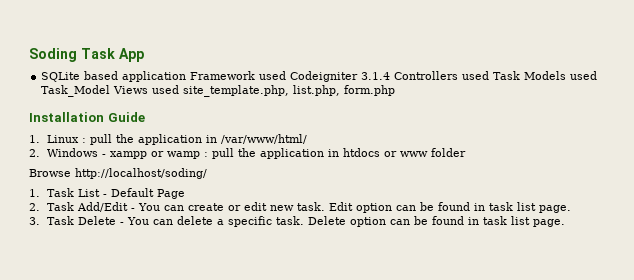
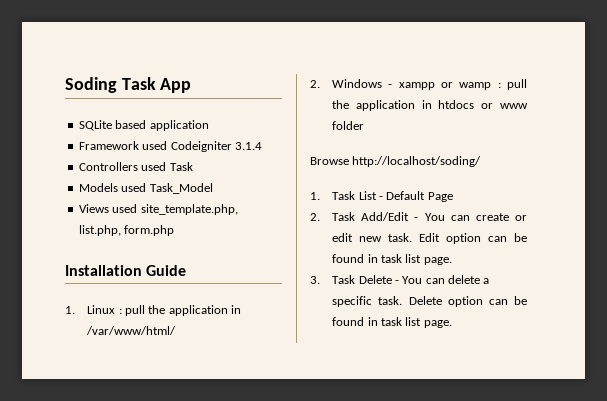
- SQLite based application Framework used Codeigniter 3.1.4 Controllers used Task Models used Task_Model Views used site_template.php, list.php, form.php
+ SQLite based application
+ Framework used Codeigniter 3.1.4
+ Controllers used Task
+ Models used Task_Model
+ Views used site_template.php, list.php, form.php

